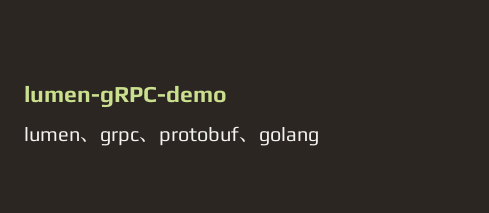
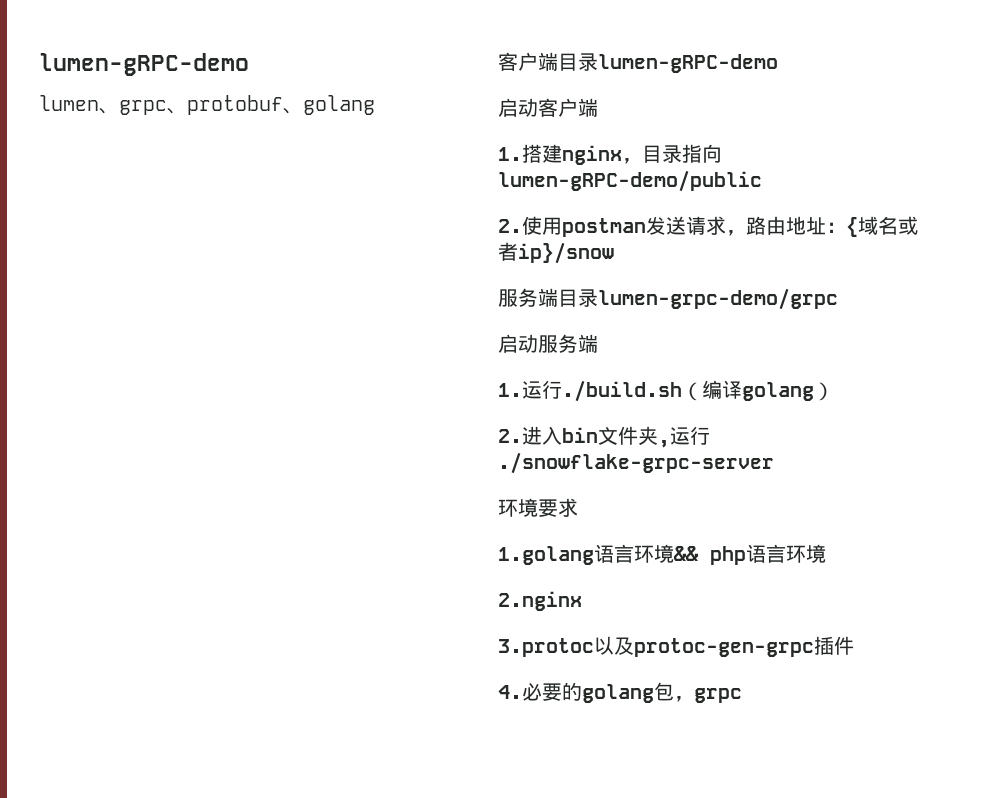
+ 客户端目录lumen-gRPC-demo
+ 启动客户端
+ 1.搭建nginx，目录指向lumen-gRPC-demo/public
+ 2.使用postman发送请求，路由地址：{域名或者ip}/snow
+ 服务端目录lumen-grpc-demo/grpc
+ 启动服务端
+ 1.运行./build.sh（编译golang）
+ 2.进入bin文件夹,运行./snowflake-grpc-server
+ 环境要求
+ 1.golang语言环境&& php语言环境
+ 2.nginx
+ 3.protoc以及protoc-gen-grpc插件
+ 4.必要的golang包，grpc

